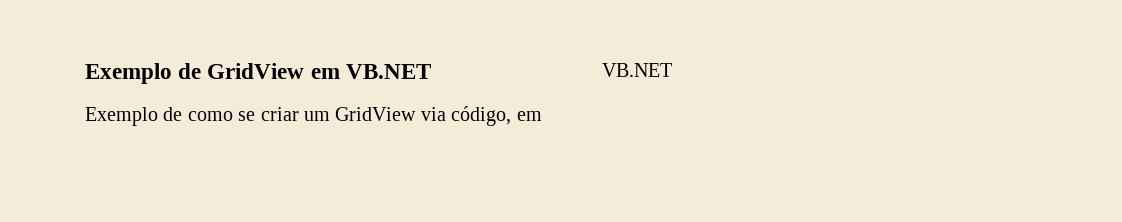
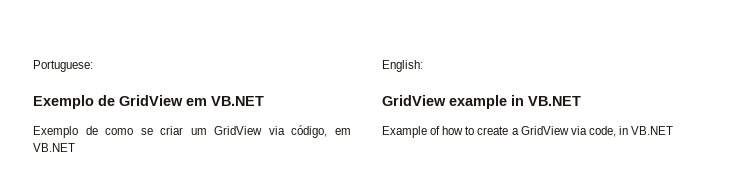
+ Portuguese:
+ English:
+ GridView example in VB.NET
+ Example of how to create a GridView via code, in VB.NET

